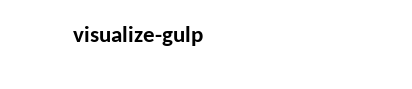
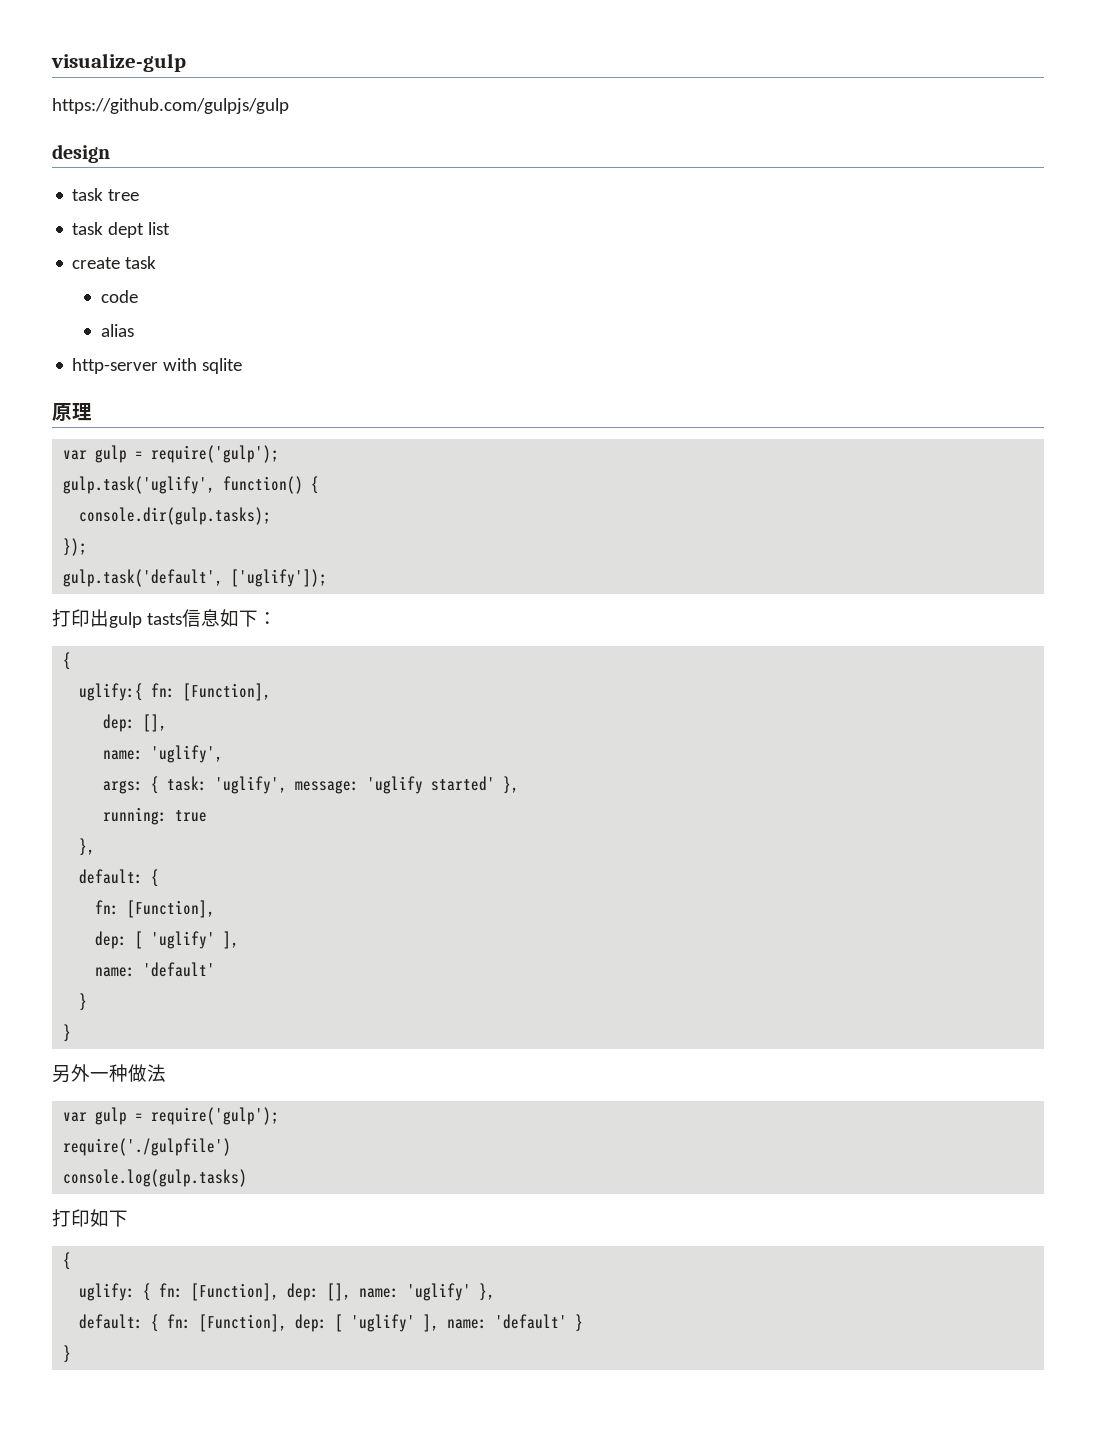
+ https://github.com/gulpjs/gulp
+ design
+ task tree
+ task dept list
+ create task
+ code
+ alias
+ http-server with sqlite
+ 原理
+ var gulp = require('gulp');
+ gulp.task('uglify', function() {
+ console.dir(gulp.tasks);
+ });
+ gulp.task('default', ['uglify']);
+ 打印出gulp tasts信息如下：
+ {
+ uglify:{ fn: [Function],
+ dep: [],
+ name: 'uglify',
+ args: { task: 'uglify', message: 'uglify started' },
+ running: true
+ },
+ default: {
+ fn: [Function],
+ dep: [ 'uglify' ],
+ name: 'default'
+ }
+ }
+ 另外一种做法
+ var gulp = require('gulp');
+ require('./gulpfile')
+ console.log(gulp.tasks)
+ 打印如下
+ {
+ uglify: { fn: [Function], dep: [], name: 'uglify' },
+ default: { fn: [Function], dep: [ 'uglify' ], name: 'default' }
+ }

